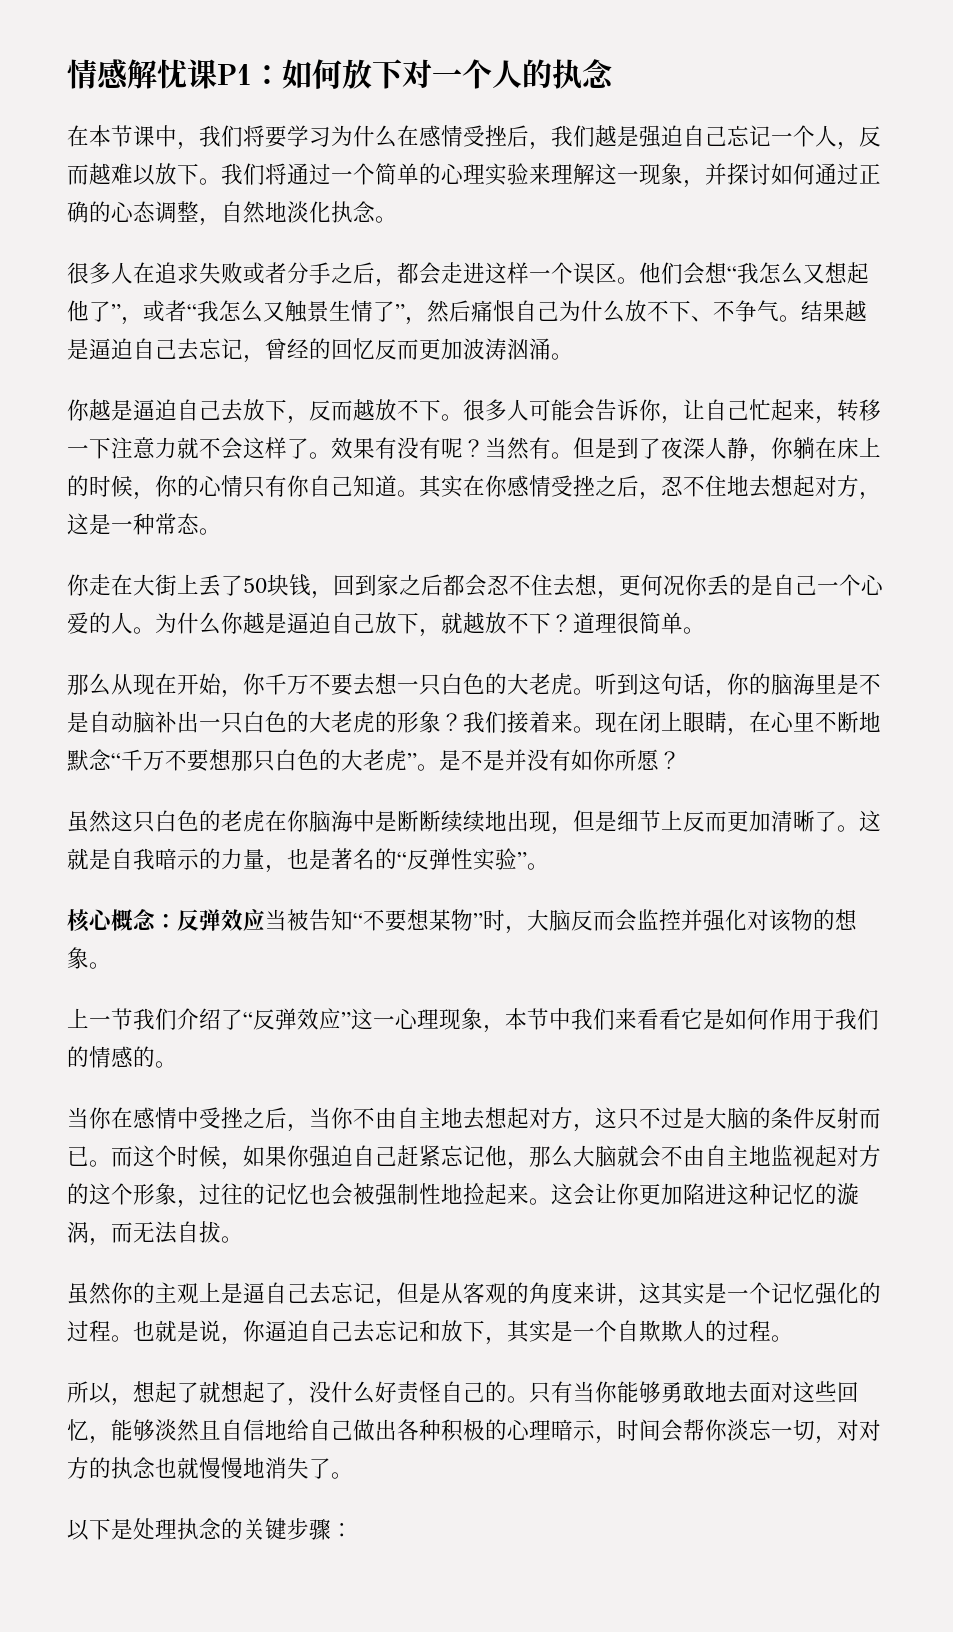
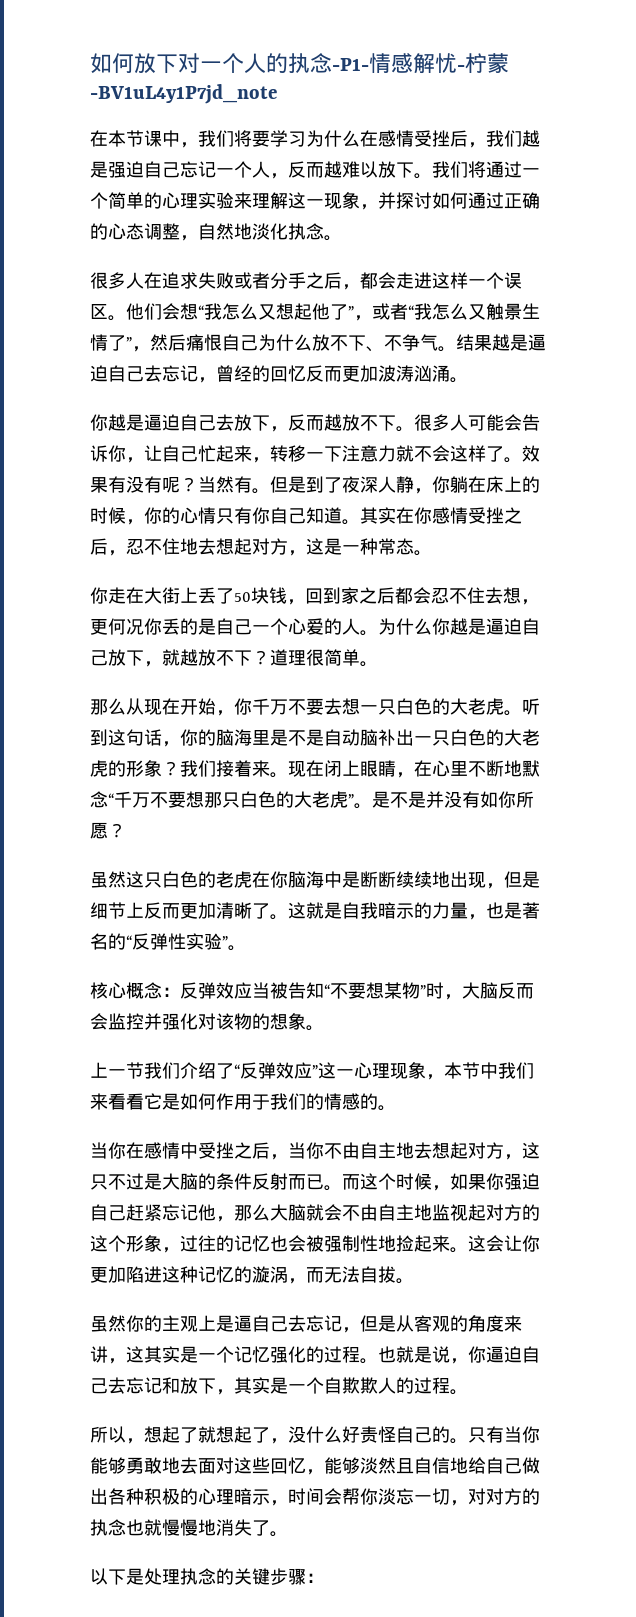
- 情感解忧课P1：如何放下对一个人的执念
+ 如何放下对一个人的执念-P1-情感解忧-柠蒙-BV1uL4y1P7jd_note

